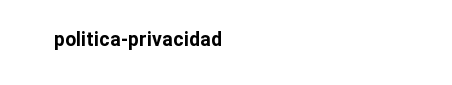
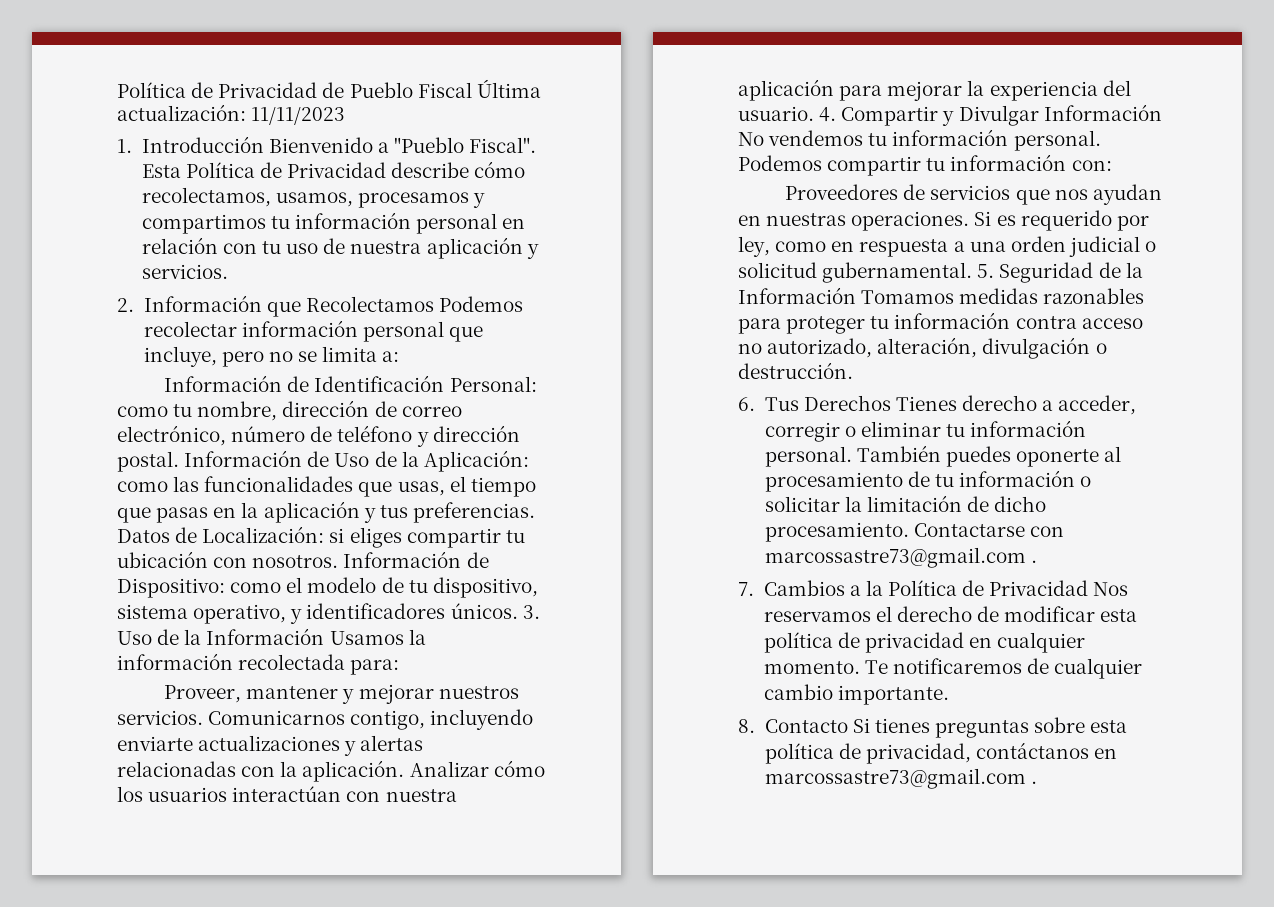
- politica-privacidad
+ Política de Privacidad de Pueblo Fiscal Última actualización: 11/11/2023
+ 1. Introducción Bienvenido a "Pueblo Fiscal". Esta Política de Privacidad describe cómo recolectamos, usamos, procesamos y compartimos tu información personal en relación con tu uso de nuestra aplicación y servicios.
+ 2. Información que Recolectamos Podemos recolectar información personal que incluye, pero no se limita a:
+ Información de Identificación Personal: como tu nombre, dirección de correo electrónico, número de teléfono y dirección postal. Información de Uso de la Aplicación: como las funcionalidades que usas, el tiempo que pasas en la aplicación y tus preferencias. Datos de Localización: si eliges compartir tu ubicación con nosotros. Información de Dispositivo: como el modelo de tu dispositivo, sistema operativo, y identificadores únicos. 3. Uso de la Información Usamos la información recolectada para:
+ Proveer, mantener y mejorar nuestros servicios. Comunicarnos contigo, incluyendo enviarte actualizaciones y alertas relacionadas con la aplicación. Analizar cómo los usuarios interactúan con nuestra aplicación para mejorar la experiencia del usuario. 4. Compartir y Divulgar Información No vendemos tu información personal. Podemos compartir tu información con:
+ Proveedores de servicios que nos ayudan en nuestras operaciones. Si es requerido por ley, como en respuesta a una orden judicial o solicitud gubernamental. 5. Seguridad de la Información Tomamos medidas razonables para proteger tu información contra acceso no autorizado, alteración, divulgación o destrucción.
+ 6. Tus Derechos Tienes derecho a acceder, corregir o eliminar tu información personal. También puedes oponerte al procesamiento de tu información o solicitar la limitación de dicho procesamiento. Contactarse con marcossastre73@gmail.com .
+ 7. Cambios a la Política de Privacidad Nos reservamos el derecho de modificar esta política de privacidad en cualquier momento. Te notificaremos de cualquier cambio importante.
+ 8. Contacto Si tienes preguntas sobre esta política de privacidad, contáctanos en marcossastre73@gmail.com .

